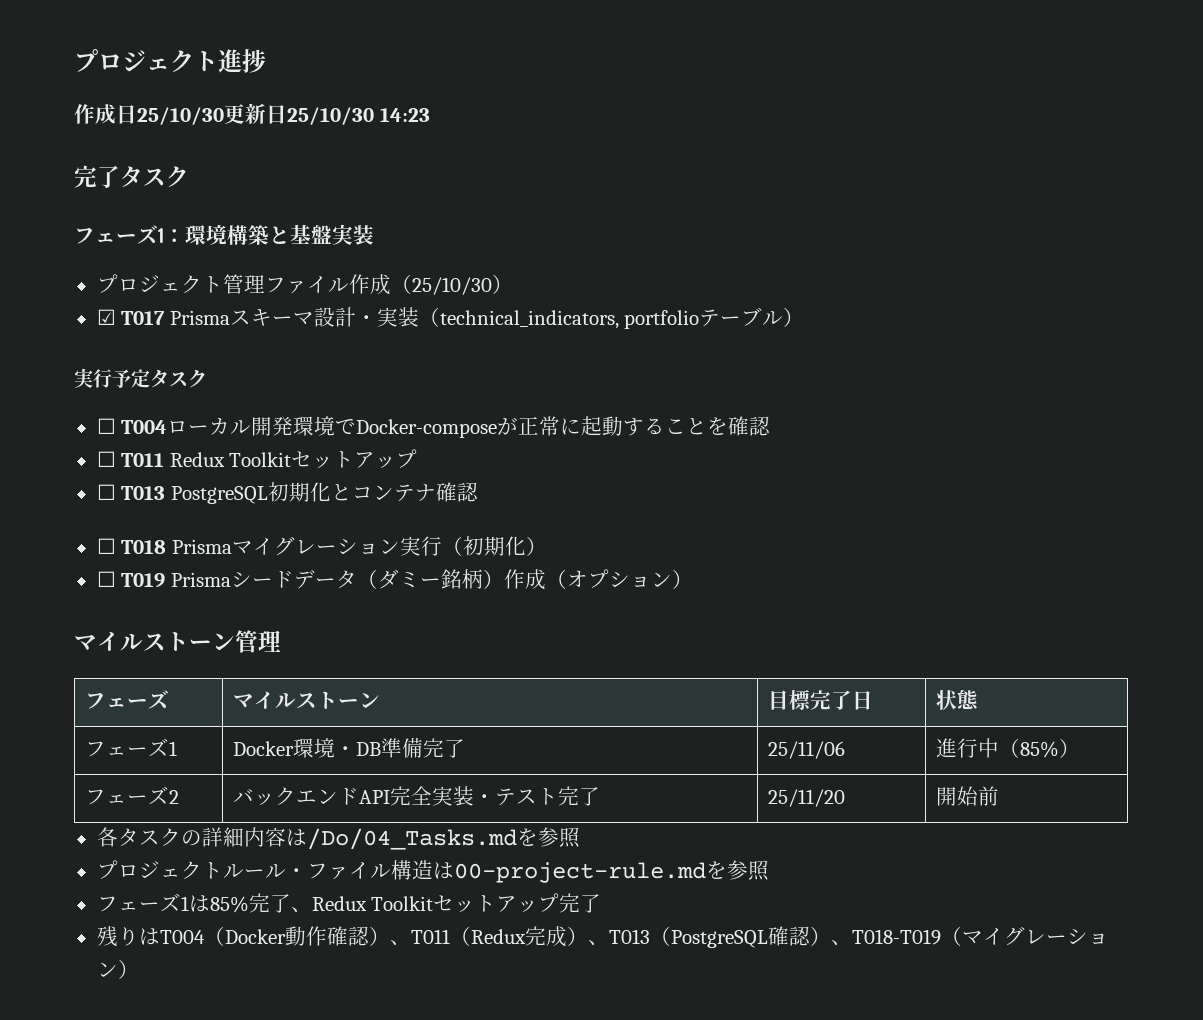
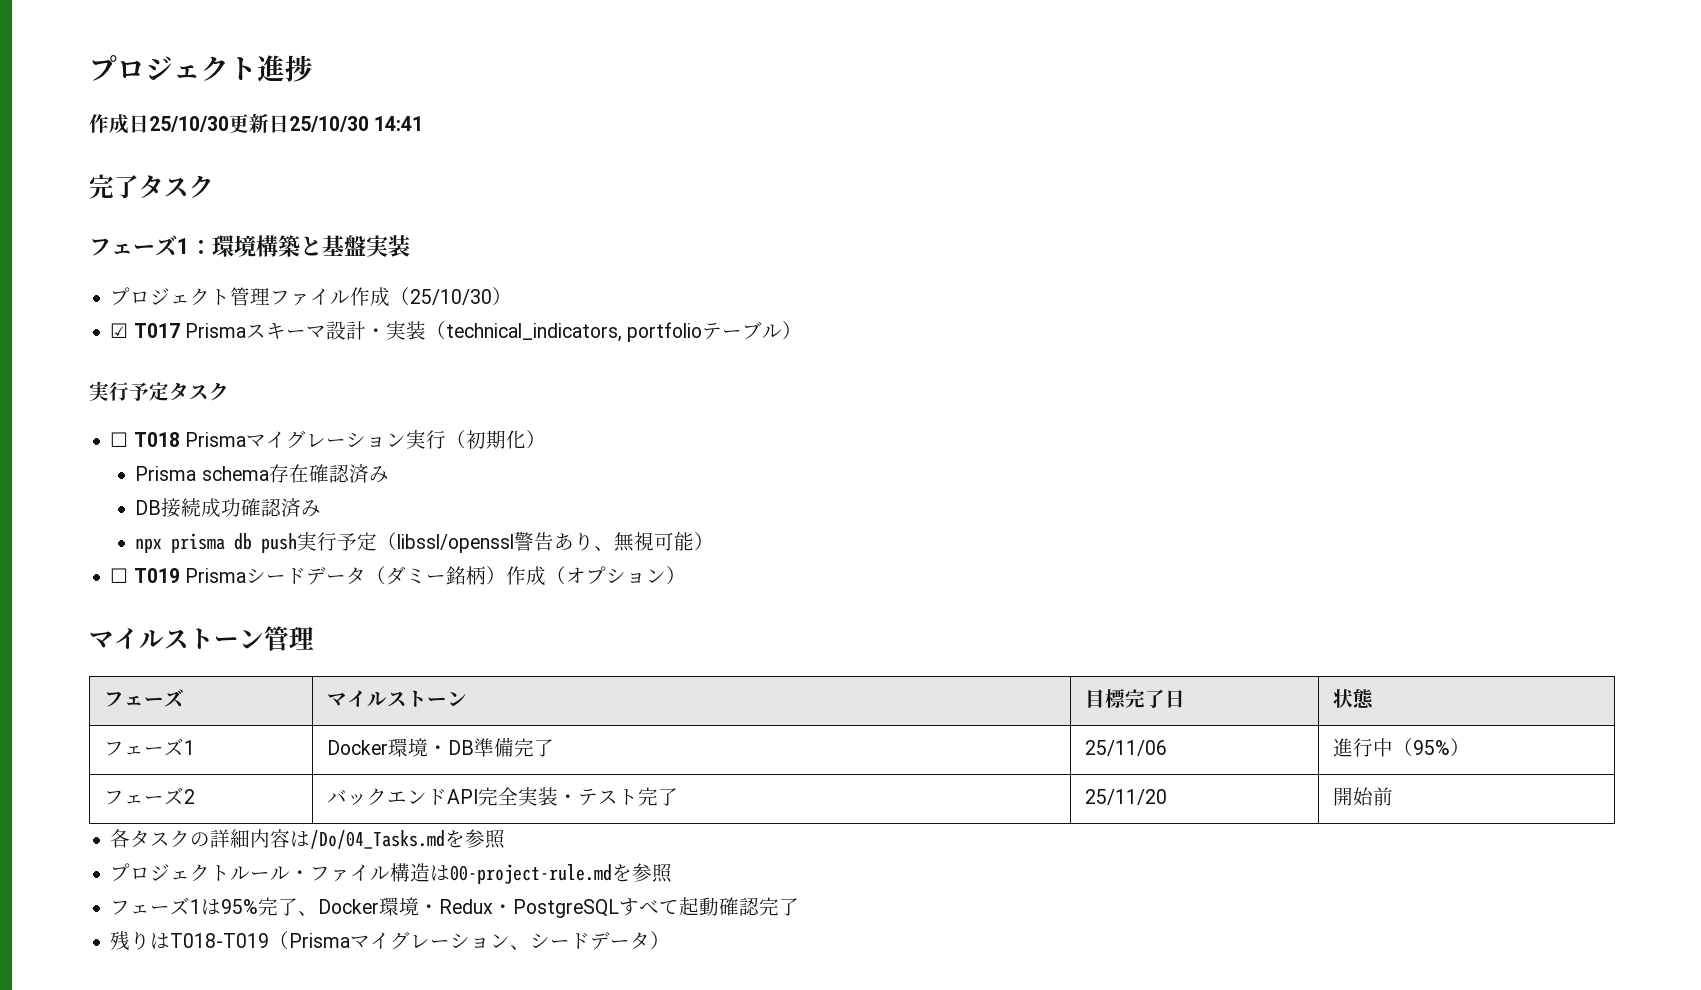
- 作成日25/10/30更新日25/10/30 14:23
+ 作成日25/10/30更新日25/10/30 14:41
- ☐ T004ローカル開発環境でDocker-composeが正常に起動することを確認
- ☐ T011 Redux Toolkitセットアップ
- ☐ T013 PostgreSQL初期化とコンテナ確認
+ Prisma schema存在確認済み
+ DB接続成功確認済み
+ npx prisma db push実行予定（libssl/openssl警告あり、無視可能）
- フェーズ1 | Docker環境・DB準備完了 | 25/11/06 | 進行中（85%）
+ フェーズ1 | Docker環境・DB準備完了 | 25/11/06 | 進行中（95%）
- フェーズ1は85%完了、Redux Toolkitセットアップ完了
- 残りはT004（Docker動作確認）、T011（Redux完成）、T013（PostgreSQL確認）、T018-T019（マイグレーション）
+ フェーズ1は95%完了、Docker環境・Redux・PostgreSQLすべて起動確認完了
+ 残りはT018-T019（Prismaマイグレーション、シードデータ）

